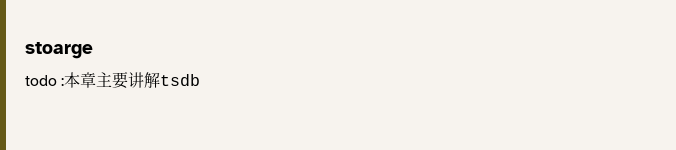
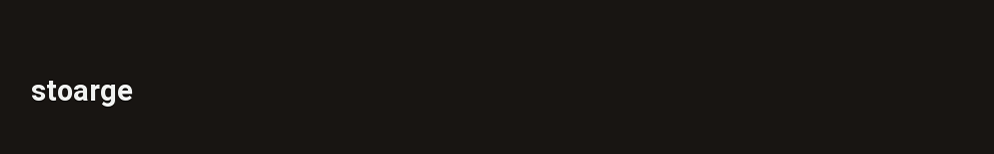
- todo :本章主要讲解tsdb

